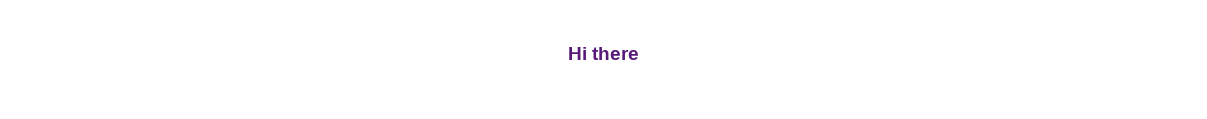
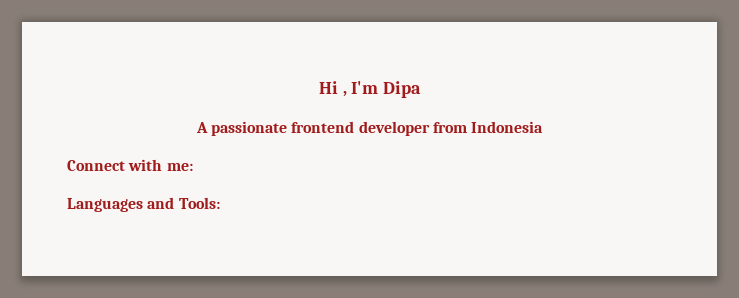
- Hi there
+ Hi , I'm Dipa
+ A passionate frontend developer from Indonesia
+ Connect with me:
+ Languages and Tools:

